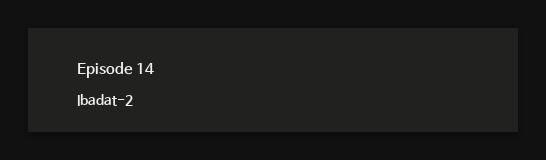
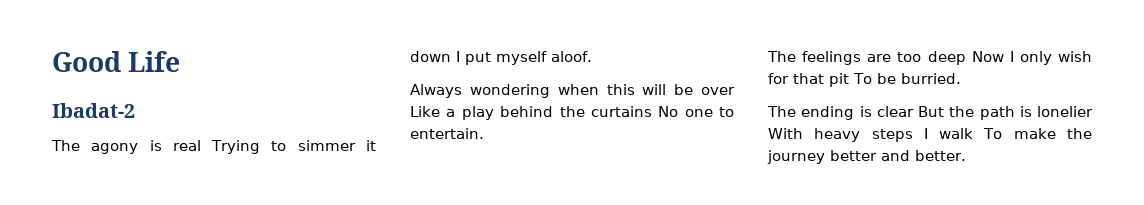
- Episode 14
+ Good Life
+ The agony is real Trying to simmer it down I put myself aloof.
+ Always wondering when this will be over Like a play behind the curtains No one to entertain.
+ The feelings are too deep Now I only wish for that pit To be burried.
+ The ending is clear But the path is lonelier With heavy steps I walk To make the journey better and better.

